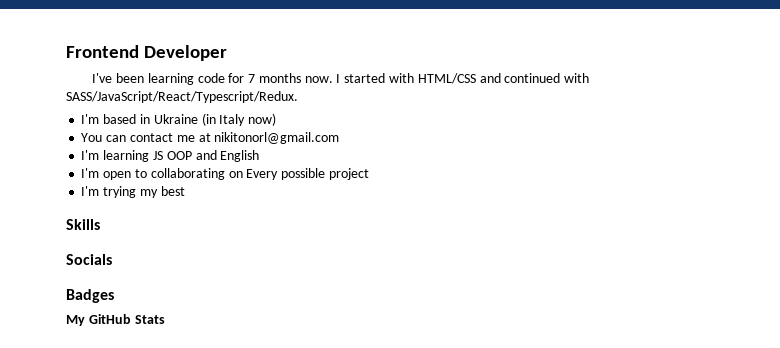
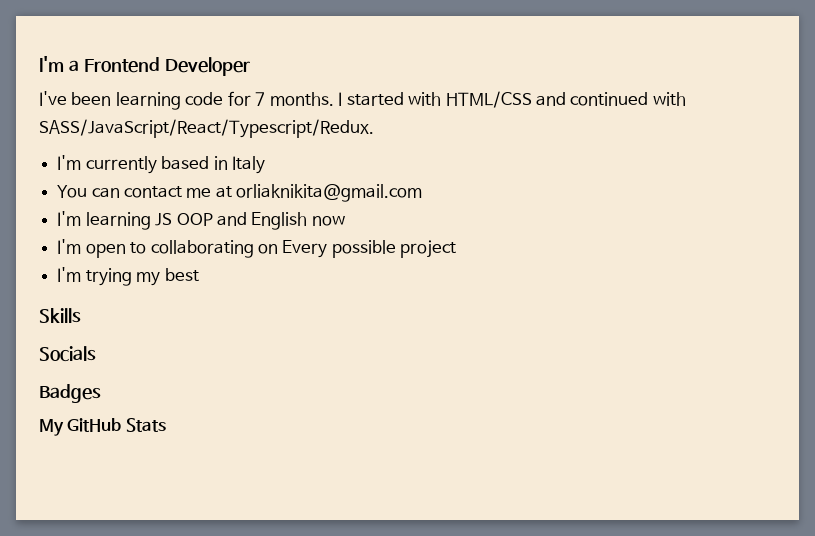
- Frontend Developer
+ I'm a Frontend Developer
- I've been learning code for 7 months now.
+ I've been learning code for 7 months.
- I'm based in Ukraine (in Italy now)
+ I'm currently based in Italy
- You can contact me at nikitonorl@gmail.com
+ You can contact me at orliaknikita@gmail.com
- I'm learning JS OOP and English
+ I'm learning JS OOP and English now

